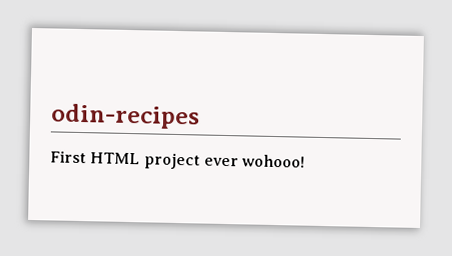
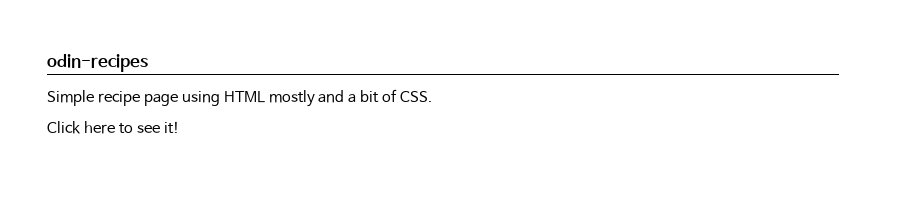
- First HTML project ever wohooo!
+ Simple recipe page using HTML mostly and a bit of CSS.
+ Click here to see it!

